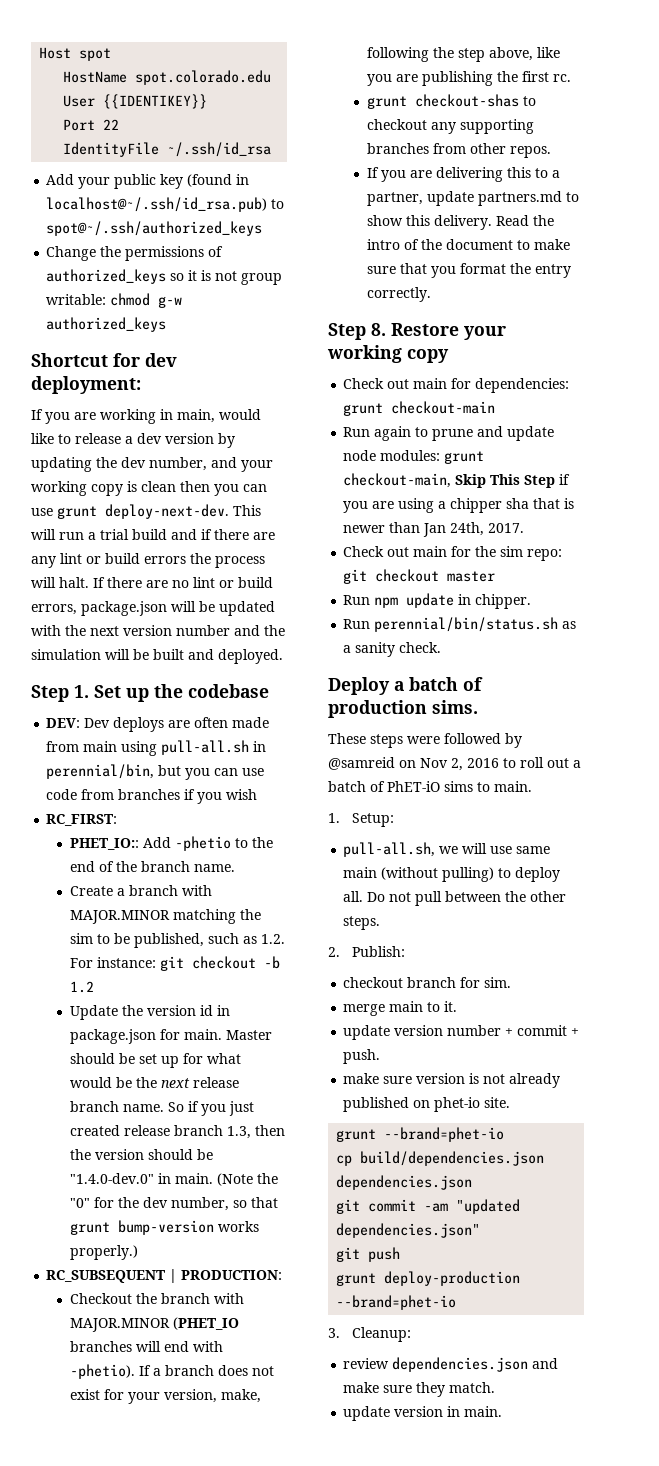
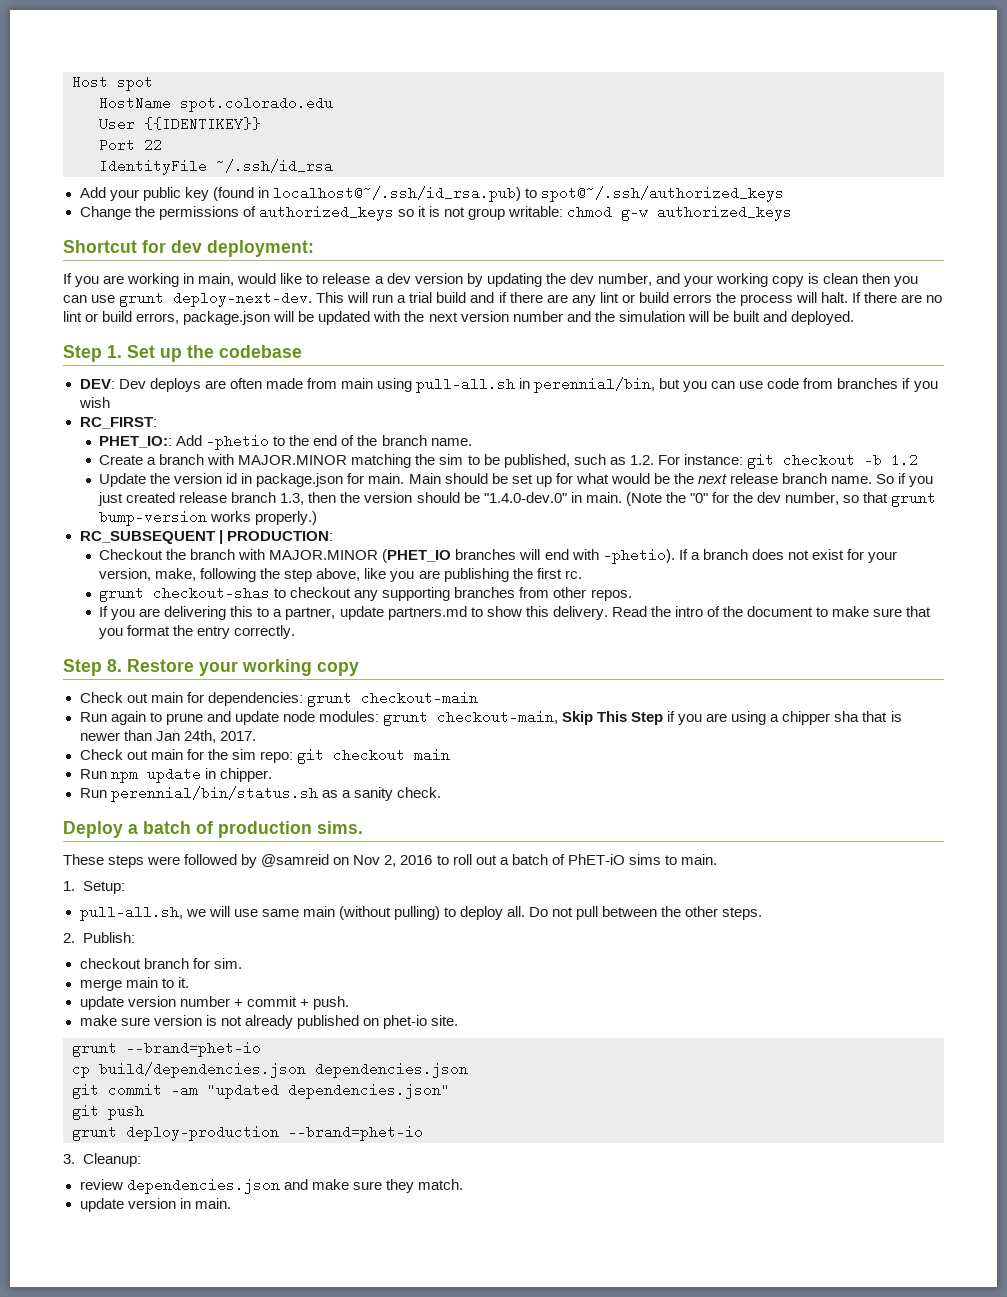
- Master should be set up for what would be the next release branch name.
+ Main should be set up for what would be the next release branch name.
- Check out main for the sim repo: git checkout master
+ Check out main for the sim repo: git checkout main

